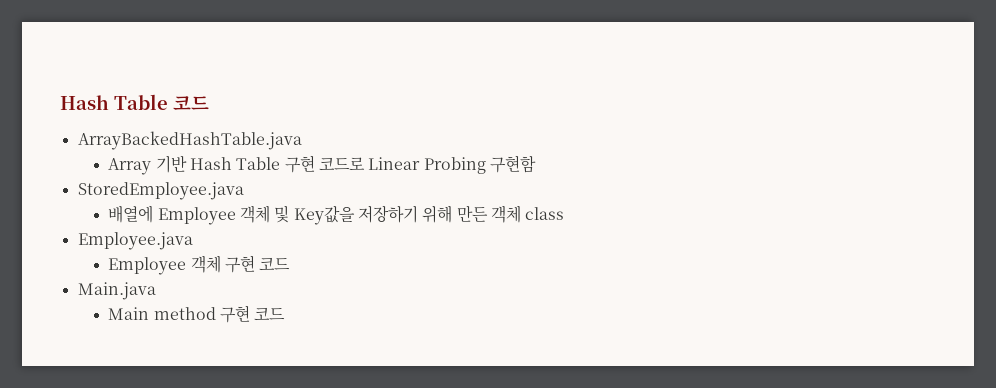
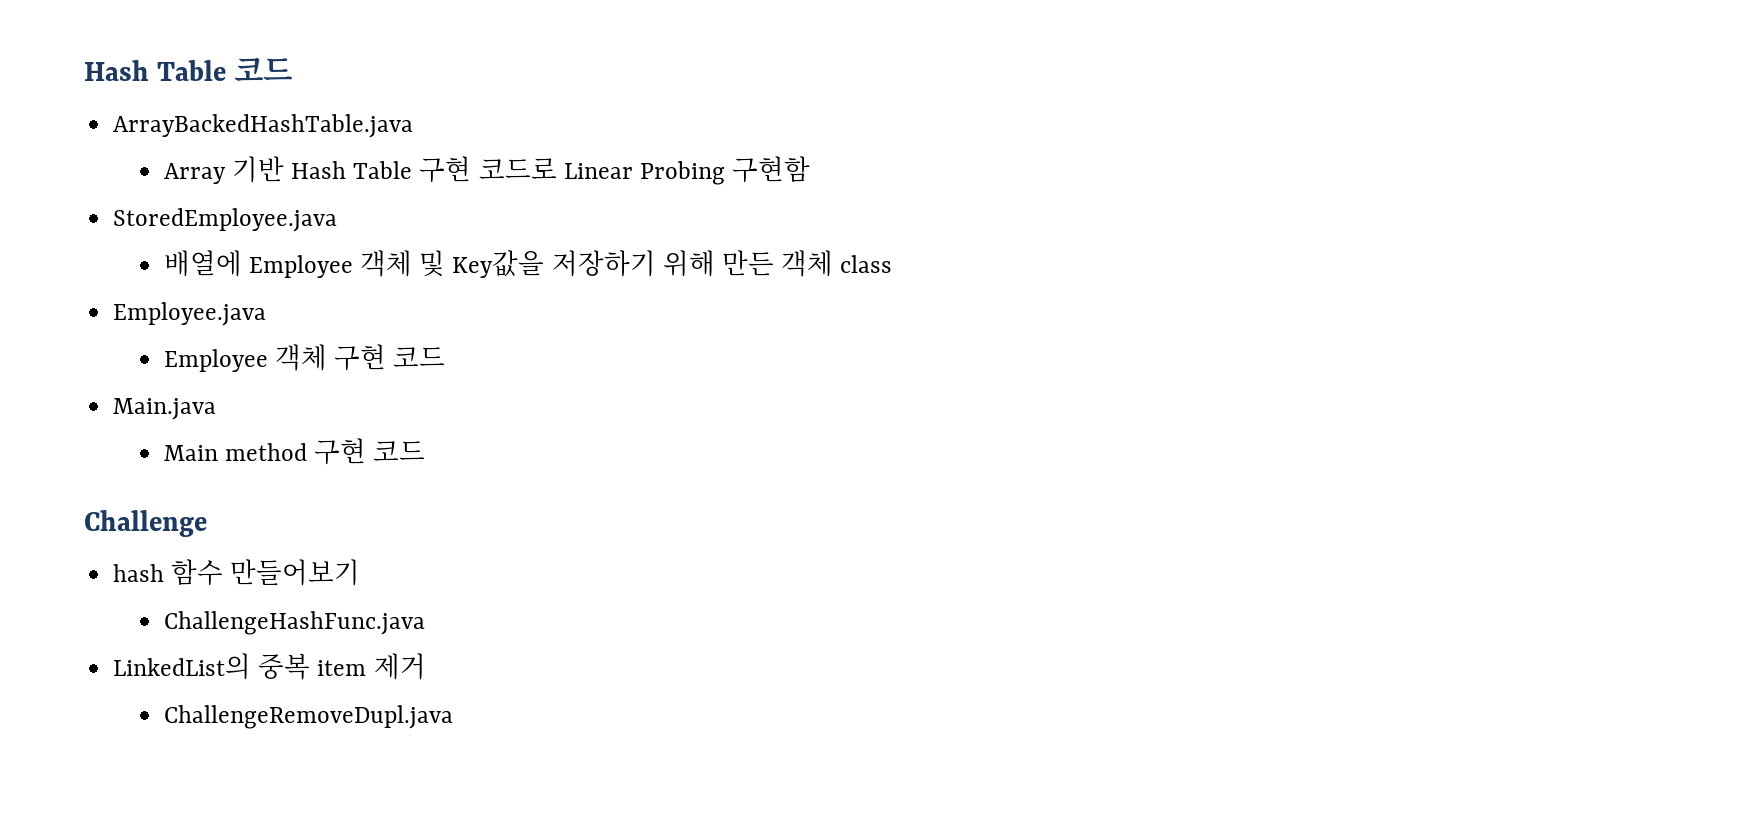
+ Challenge
+ hash 함수 만들어보기
+ ChallengeHashFunc.java
+ LinkedList의 중복 item 제거
+ ChallengeRemoveDupl.java

